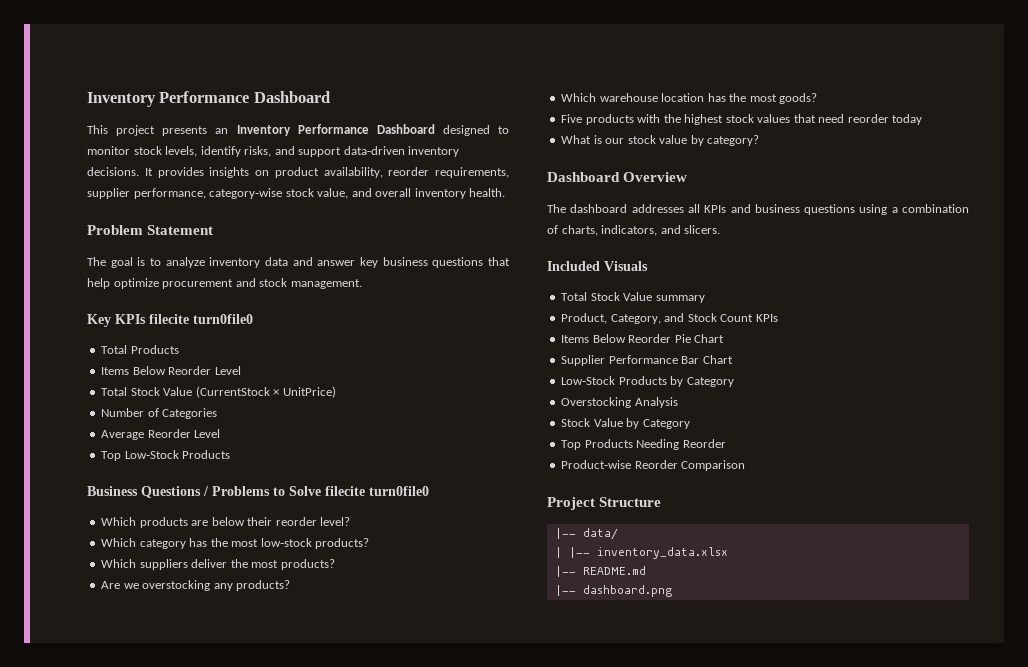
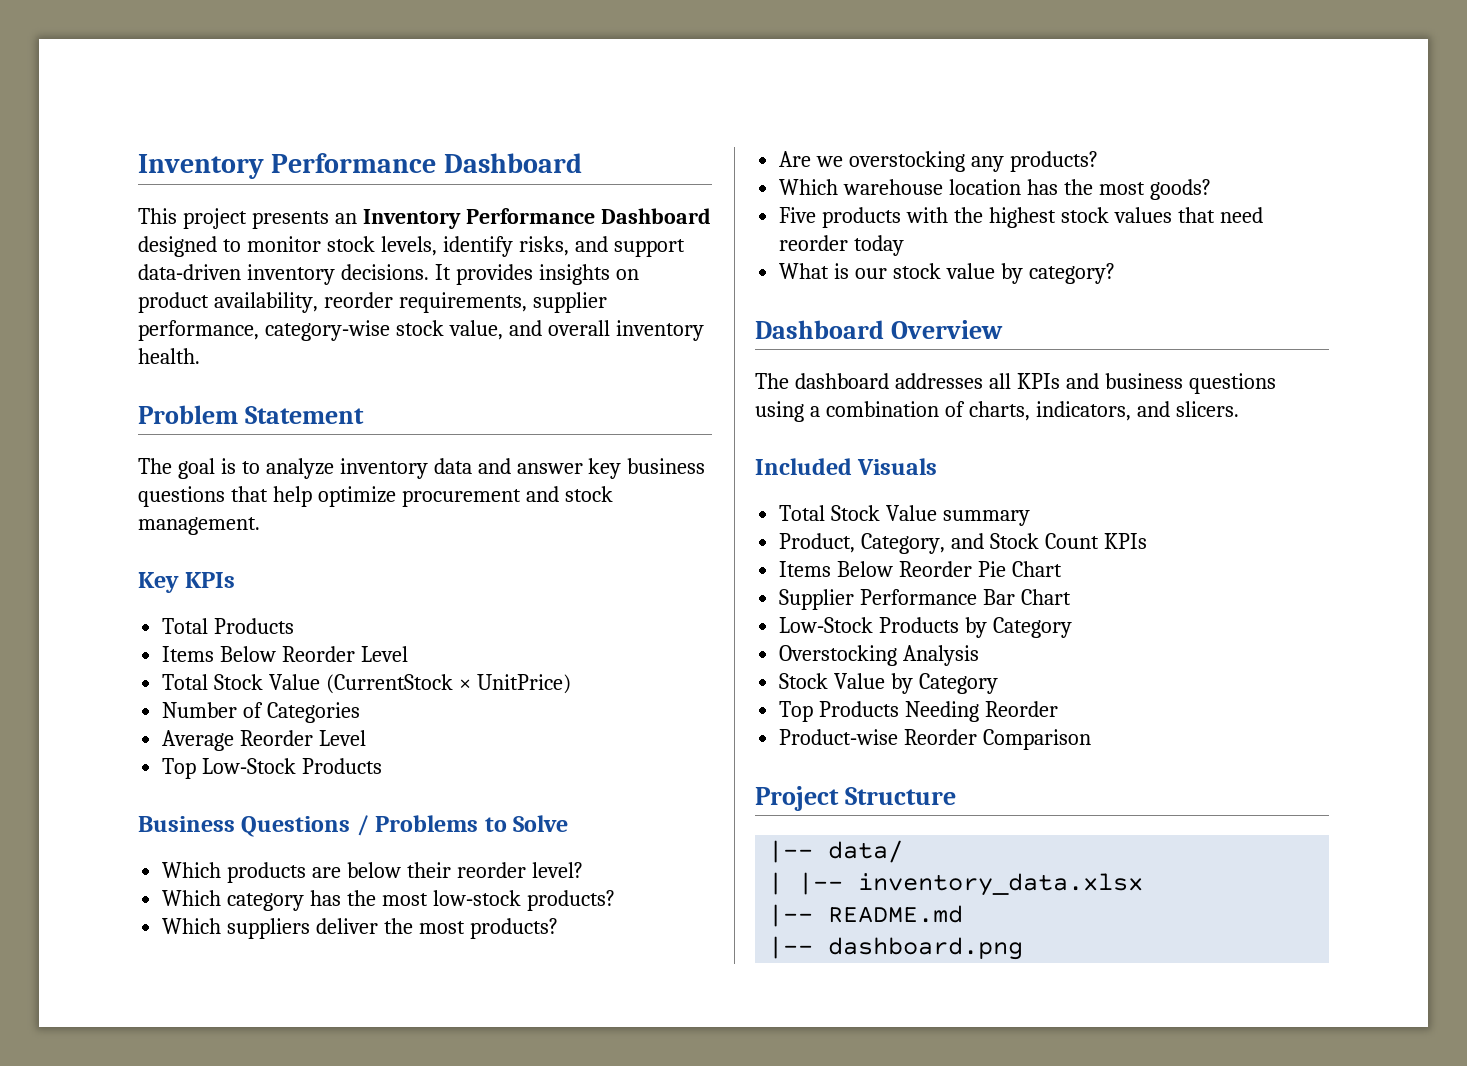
- Key KPIs filecite turn0file0
+ Key KPIs
- Business Questions / Problems to Solve filecite turn0file0
+ Business Questions / Problems to Solve

